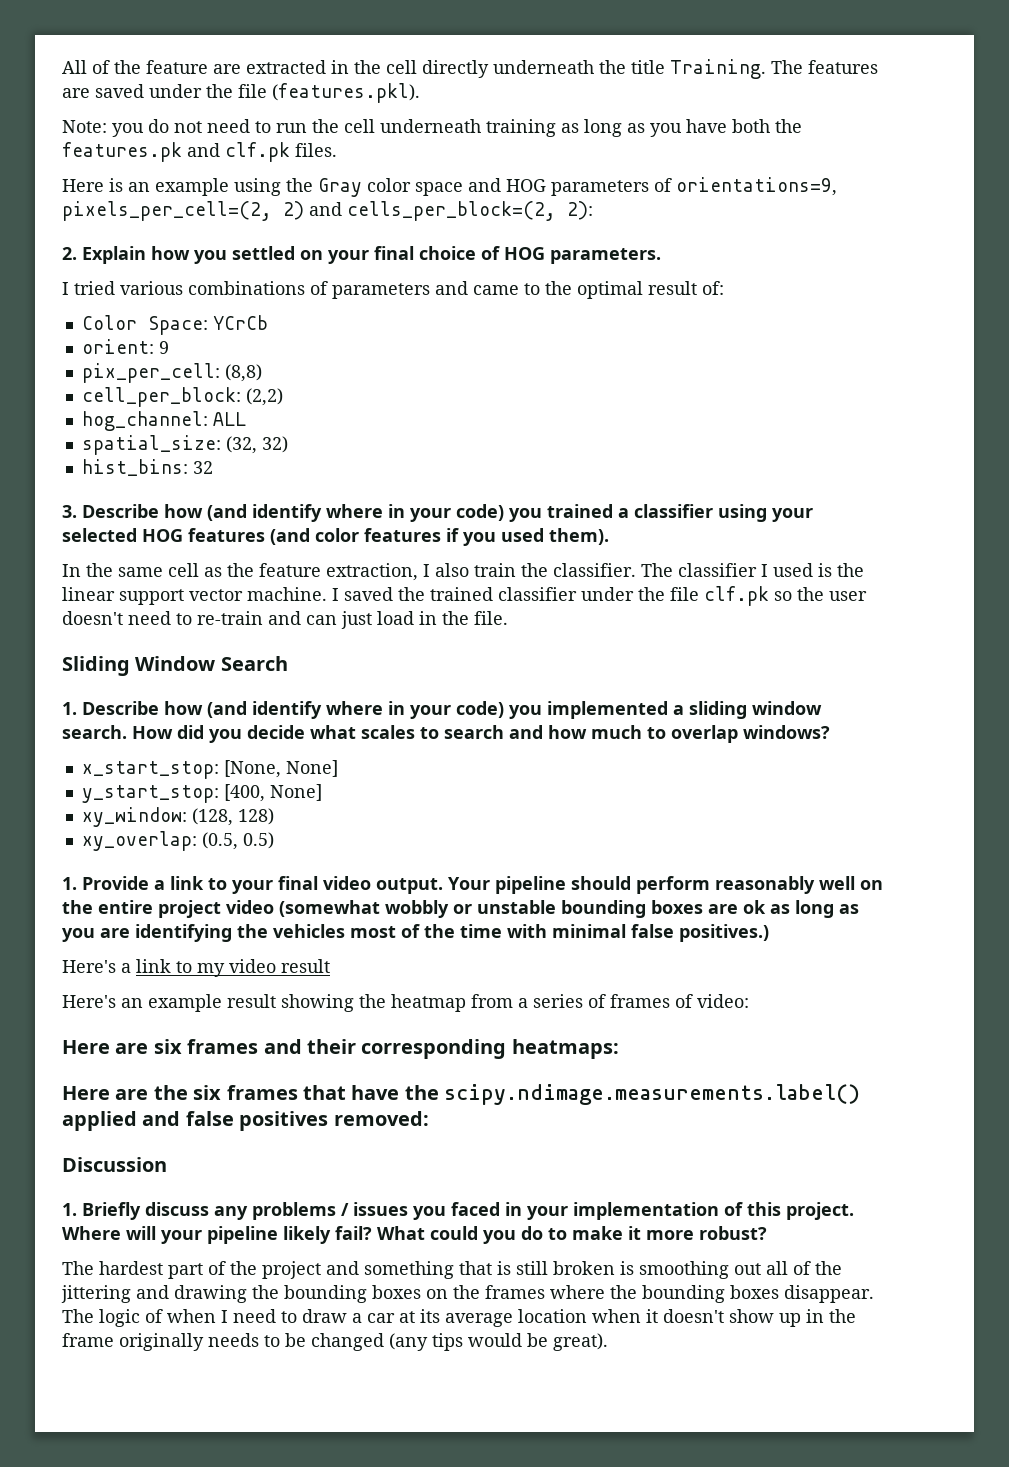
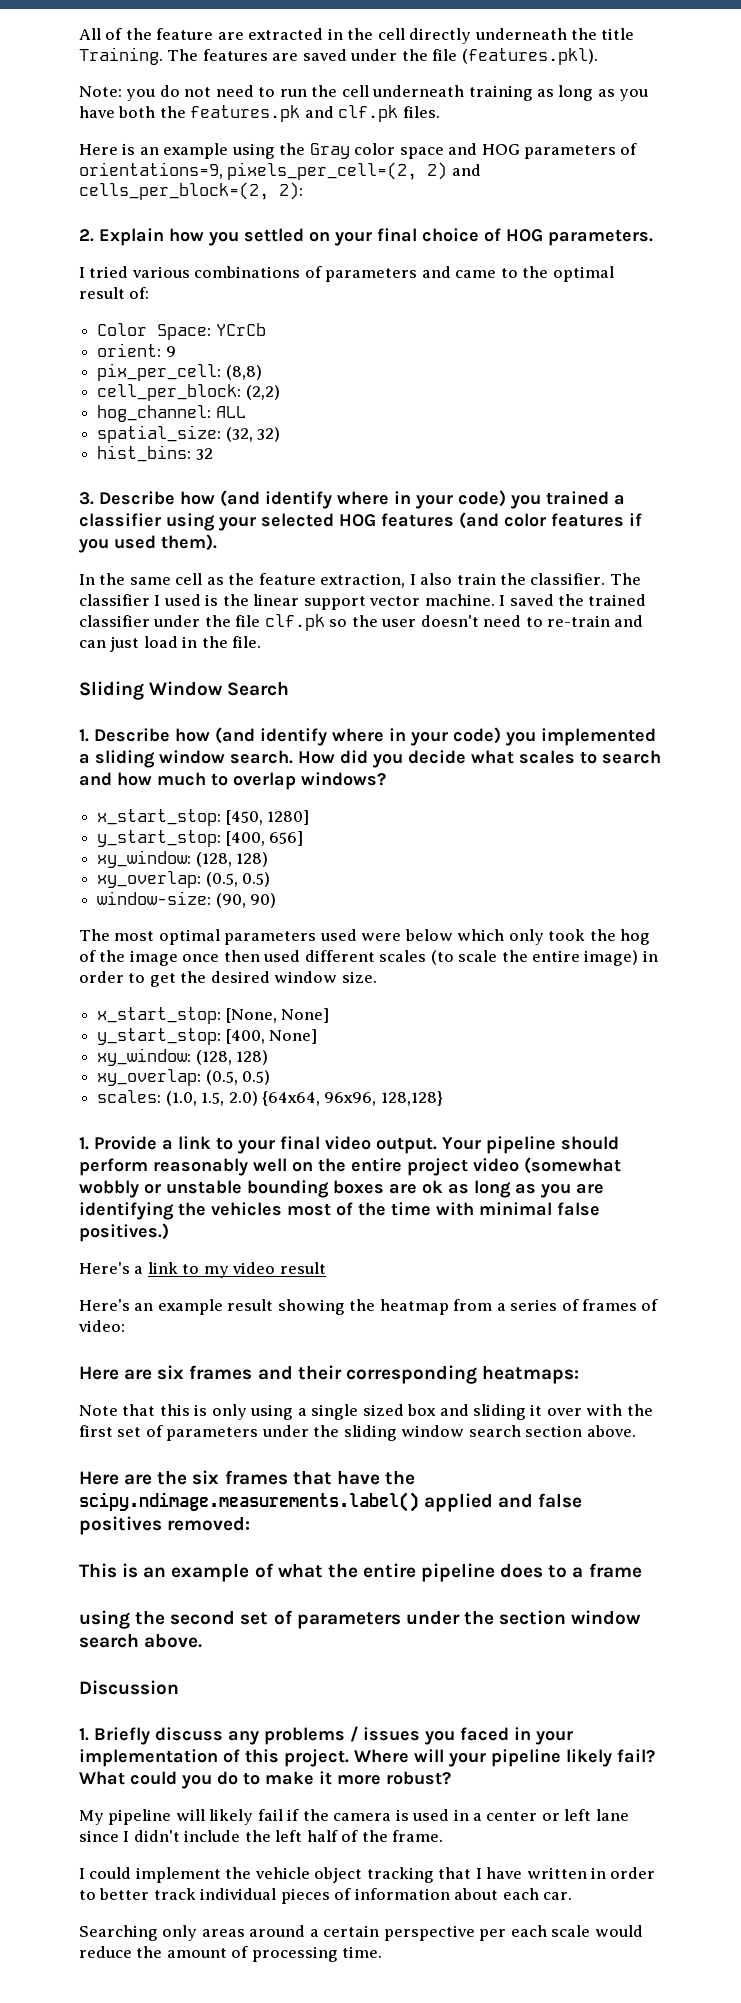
+ x_start_stop: [450, 1280]
+ y_start_stop: [400, 656]
+ xy_window: (128, 128)
+ xy_overlap: (0.5, 0.5)
+ window-size: (90, 90)
+ The most optimal parameters used were below which only took the hog of the image once then used different scales (to scale the entire image) in order to get the desired window size.
+ scales: (1.0, 1.5, 2.0) {64x64, 96x96, 128,128}
+ Note that this is only using a single sized box and sliding it over with the first set of parameters under the sliding window search section above.
+ This is an example of what the entire pipeline does to a frame
+ using the second set of parameters under the section window search above.
- The hardest part of the project and something that is still broken is smoothing out all of the jittering and drawing the bounding boxes on the frames where the bounding boxes disappear. The logic of when I need to draw a car at its average location when it doesn't show up in the frame originally needs to be changed (any tips would be great).
+ My pipeline will likely fail if the camera is used in a center or left lane since I didn't include the left half of the frame.
+ I could implement the vehicle object tracking that I have written in order to better track individual pieces of information about each car.
+ Searching only areas around a certain perspective per each scale would reduce the amount of processing time.

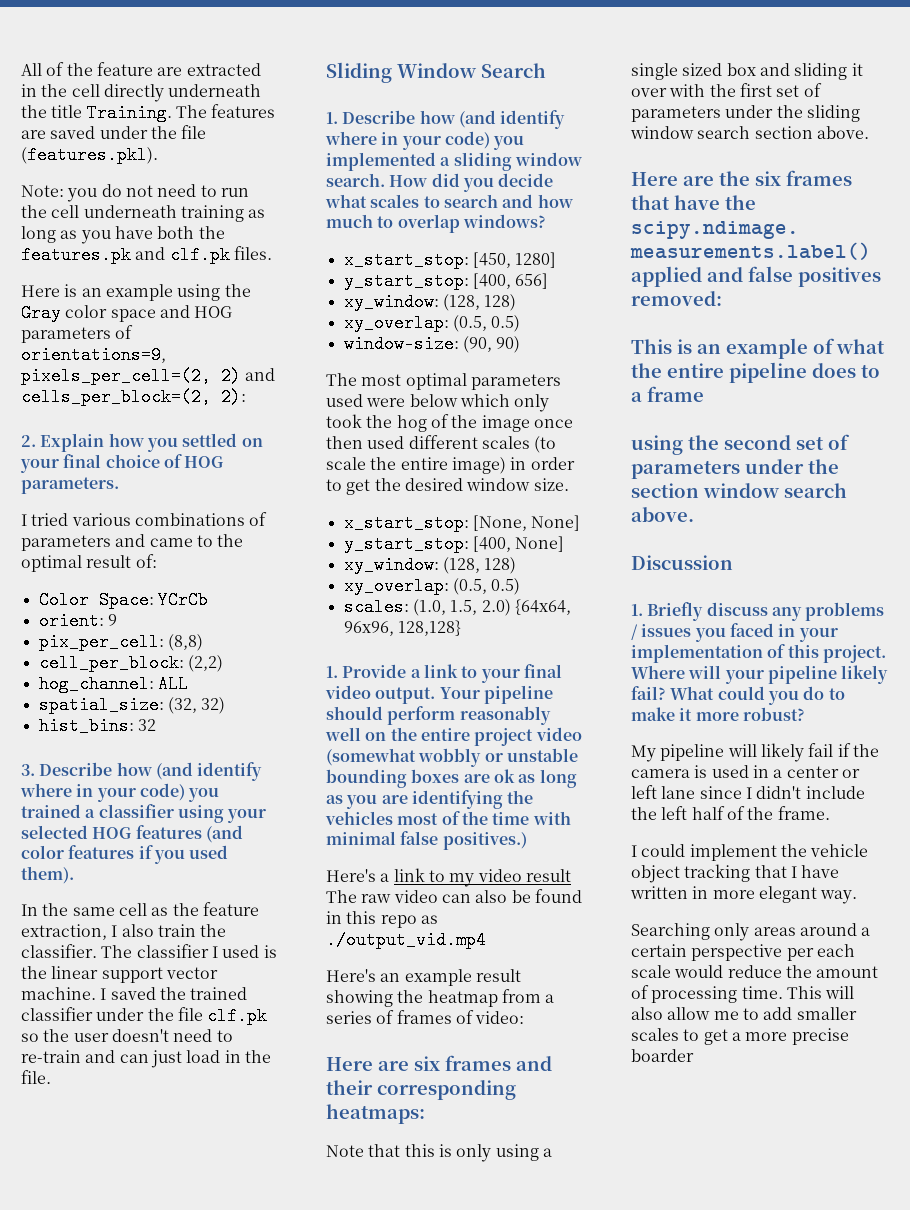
- Here's a link to my video result
+ Here's a link to my video result The raw video can also be found in this repo as ./output_vid.mp4
- I could implement the vehicle object tracking that I have written in order to better track individual pieces of information about each car.
+ I could implement the vehicle object tracking that I have written in more elegant way.
+ This will also allow me to add smaller scales to get a more precise boarder

